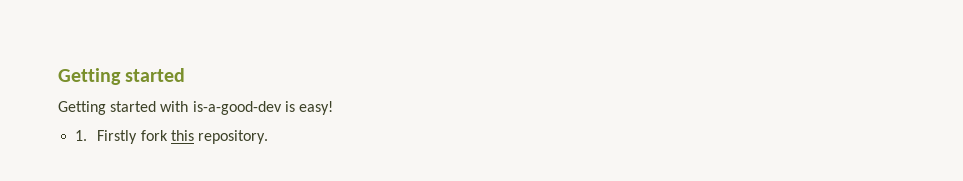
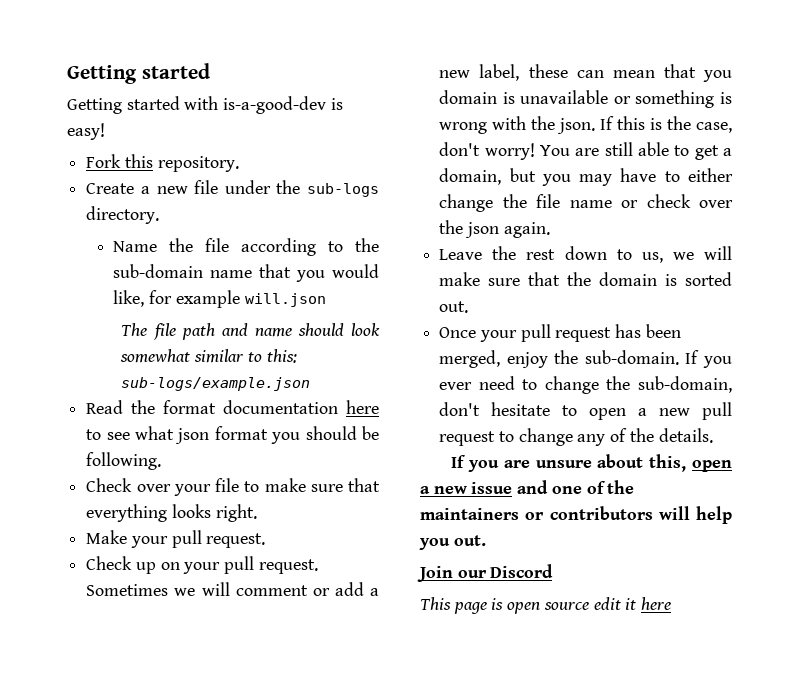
- 1. Firstly fork this repository.
+ Fork this repository.
+ Create a new file under the sub-logs directory.
+ Name the file according to the sub-domain name that you would like, for example will.json
+ The file path and name should look somewhat similar to this: sub-logs/example.json
+ Read the format documentation here to see what json format you should be following.
+ Check over your file to make sure that everything looks right.
+ Make your pull request.
+ Check up on your pull request. Sometimes we will comment or add a new label, these can mean that you domain is unavailable or something is wrong with the json. If this is the case, don't worry! You are still able to get a domain, but you may have to either change the file name or check over the json again.
+ Leave the rest down to us, we will make sure that the domain is sorted out.
+ Once your pull request has been merged, enjoy the sub-domain. If you ever need to change the sub-domain, don't hesitate to open a new pull request to change any of the details.
+ If you are unsure about this, open a new issue and one of the maintainers or contributors will help you out.
+ Join our Discord
+ This page is open source edit it here

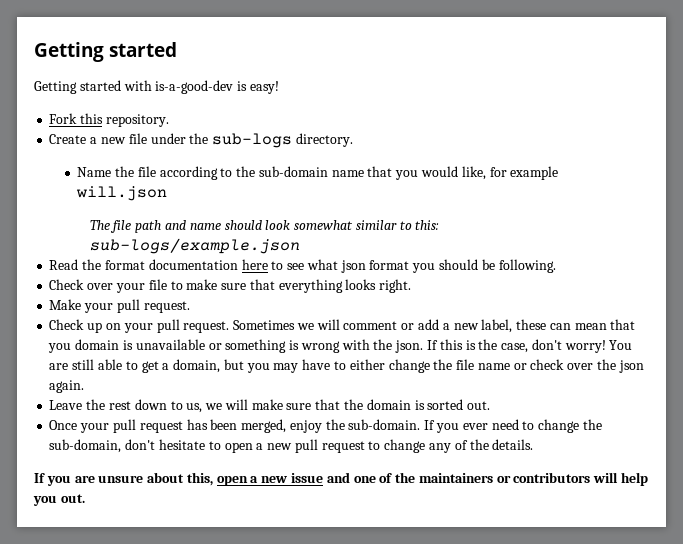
- Join our Discord
- This page is open source edit it here

